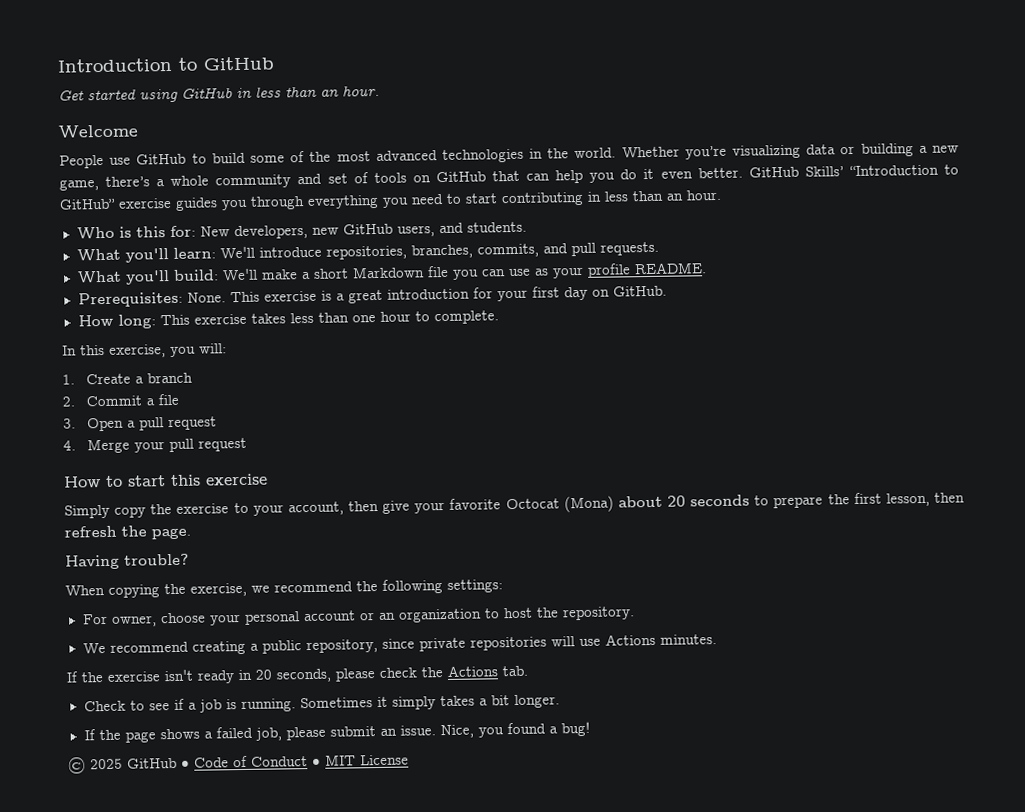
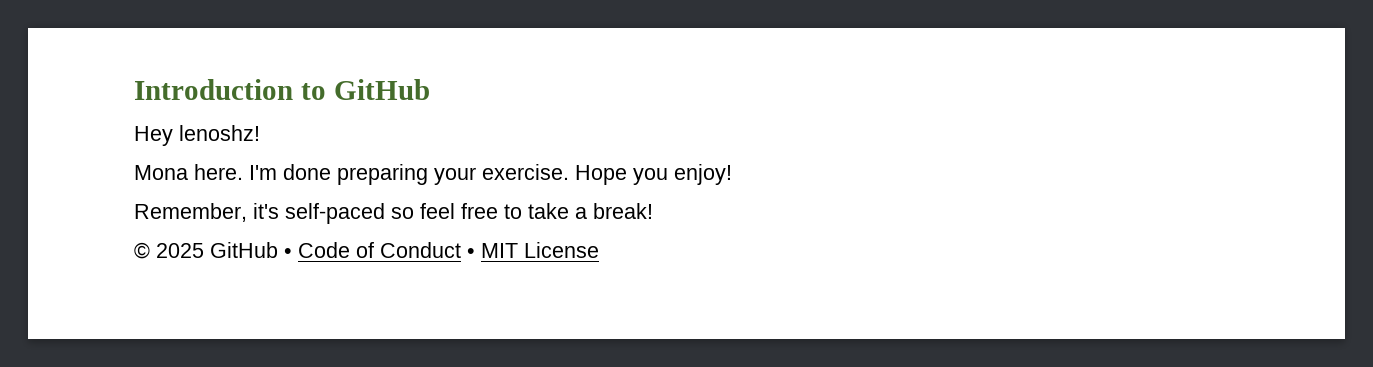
- Get started using GitHub in less than an hour.
- Welcome
- People use GitHub to build some of the most advanced technologies in the world. Whether you’re visualizing data or building a new game, there’s a whole community and set of tools on GitHub that can help you do it even better. GitHub Skills’ “Introduction to GitHub” exercise guides you through everything you need to start contributing in less than an hour.
- Who is this for: New developers, new GitHub users, and students.
- What you'll learn: We'll introduce repositories, branches, commits, and pull requests.
- What you'll build: We'll make a short Markdown file you can use as your profile README.
- Prerequisites: None. This exercise is a great introduction for your first day on GitHub.
- How long: This exercise takes less than one hour to complete.
- In this exercise, you will:
- 1. Create a branch
- 2. Commit a file
- 3. Open a pull request
- 4. Merge your pull request
- How to start this exercise
- Simply copy the exercise to your account, then give your favorite Octocat (Mona) about 20 seconds to prepare the first lesson, then refresh the page.
- Having trouble?
- When copying the exercise, we recommend the following settings:
- For owner, choose your personal account or an organization to host the repository.
- We recommend creating a public repository, since private repositories will use Actions minutes.
- If the exercise isn't ready in 20 seconds, please check the Actions tab.
- Check to see if a job is running. Sometimes it simply takes a bit longer.
- If the page shows a failed job, please submit an issue. Nice, you found a bug!
+ Hey lenoshz!
+ Mona here. I'm done preparing your exercise. Hope you enjoy!
+ Remember, it's self-paced so feel free to take a break!

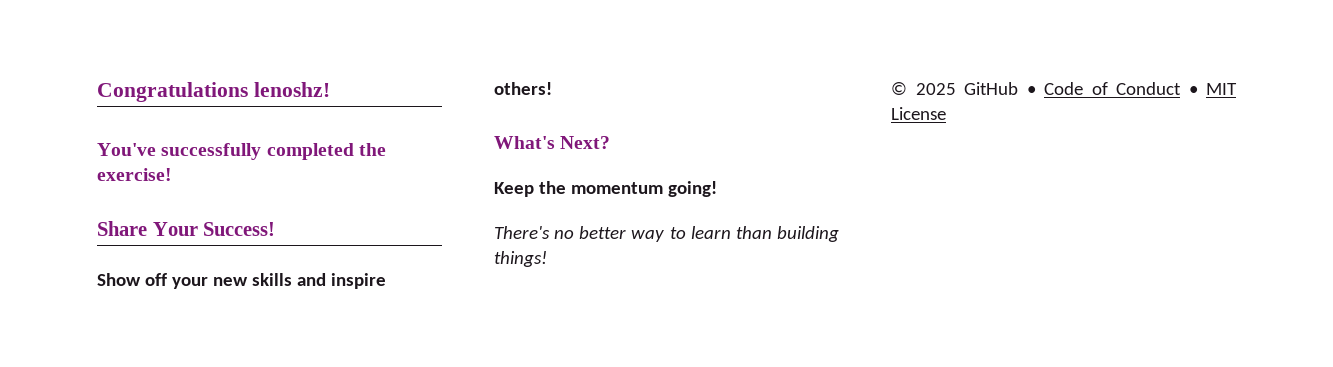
- Introduction to GitHub
- Hey lenoshz!
- Mona here. I'm done preparing your exercise. Hope you enjoy!
- Remember, it's self-paced so feel free to take a break!
+ Congratulations lenoshz!
+ You've successfully completed the exercise!
+ Share Your Success!
+ Show off your new skills and inspire others!
+ What's Next?
+ Keep the momentum going!
+ There's no better way to learn than building things!

